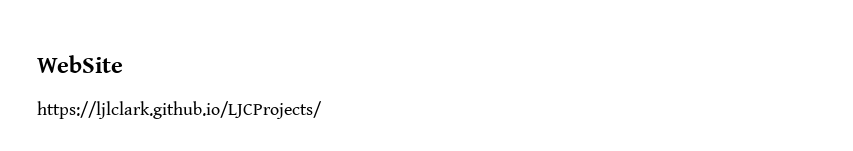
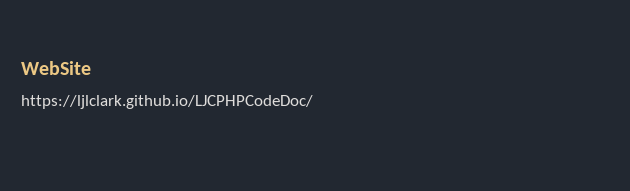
- https://ljlclark.github.io/LJCProjects/
+ https://ljlclark.github.io/LJCPHPCodeDoc/

